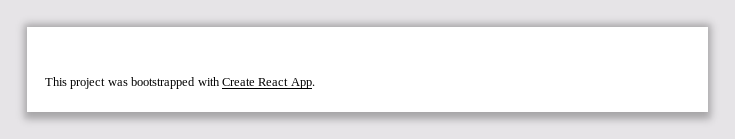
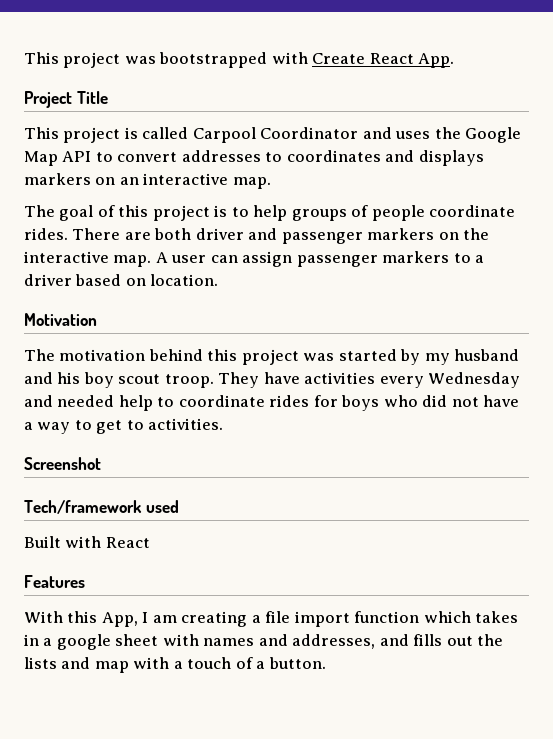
+ Project Title
+ This project is called Carpool Coordinator and uses the Google Map API to convert addresses to coordinates and displays markers on an interactive map.
+ The goal of this project is to help groups of people coordinate rides. There are both driver and passenger markers on the interactive map. A user can assign passenger markers to a driver based on location.
+ Motivation
+ The motivation behind this project was started by my husband and his boy scout troop. They have activities every Wednesday and needed help to coordinate rides for boys who did not have a way to get to activities.
+ Screenshot
+ Tech/framework used
+ Built with React
+ Features
+ With this App, I am creating a file import function which takes in a google sheet with names and addresses, and fills out the lists and map with a touch of a button.

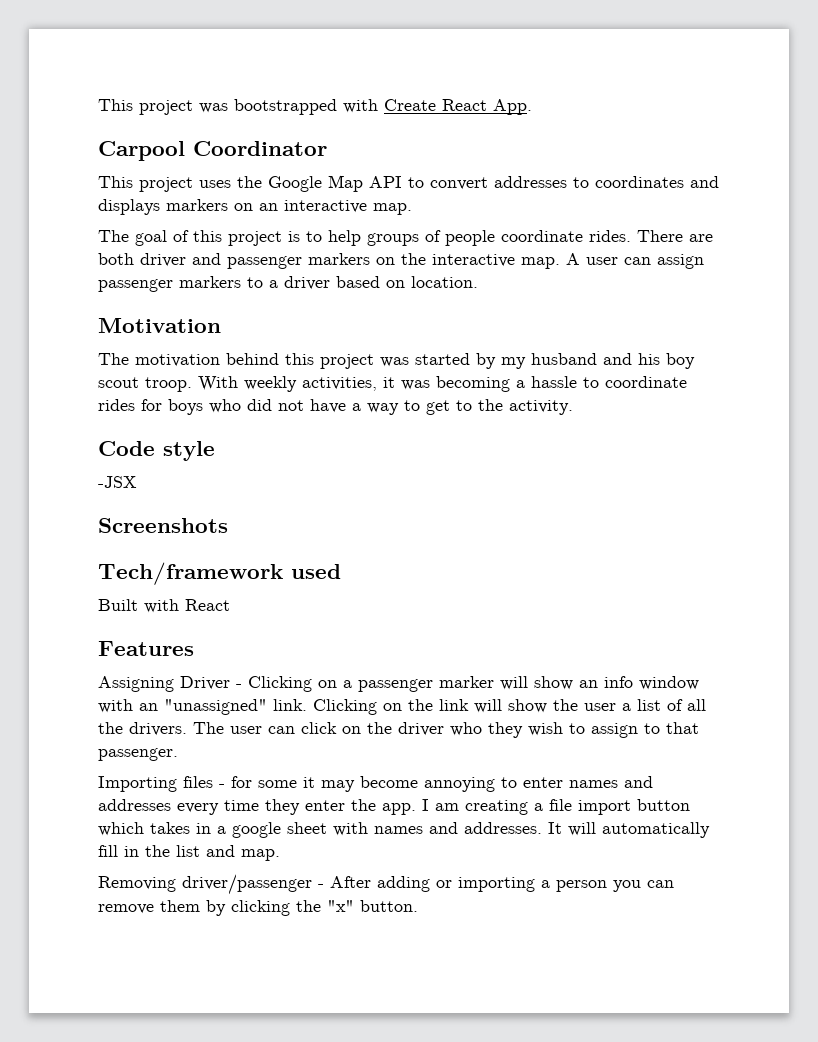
- Project Title
- This project is called Carpool Coordinator and uses the Google Map API to convert addresses to coordinates and displays markers on an interactive map.
+ Carpool Coordinator
+ This project uses the Google Map API to convert addresses to coordinates and displays markers on an interactive map.
- They have activities every Wednesday and needed help to coordinate rides for boys who did not have a way to get to activities.
- Screenshot
+ With weekly activities, it was becoming a hassle to coordinate rides for boys who did not have a way to get to the activity.
+ Code style
+ -JSX
+ Screenshots
- With this App, I am creating a file import function which takes in a google sheet with names and addresses, and fills out the lists and map with a touch of a button.
+ Assigning Driver - Clicking on a passenger marker will show an info window with an "unassigned" link. Clicking on the link will show the user a list of all the drivers. The user can click on the driver who they wish to assign to that passenger.
+ Importing files - for some it may become annoying to enter names and addresses every time they enter the app. I am creating a file import button which takes in a google sheet with names and addresses. It will automatically fill in the list and map.
+ Removing driver/passenger - After adding or importing a person you can remove them by clicking the "x" button.

